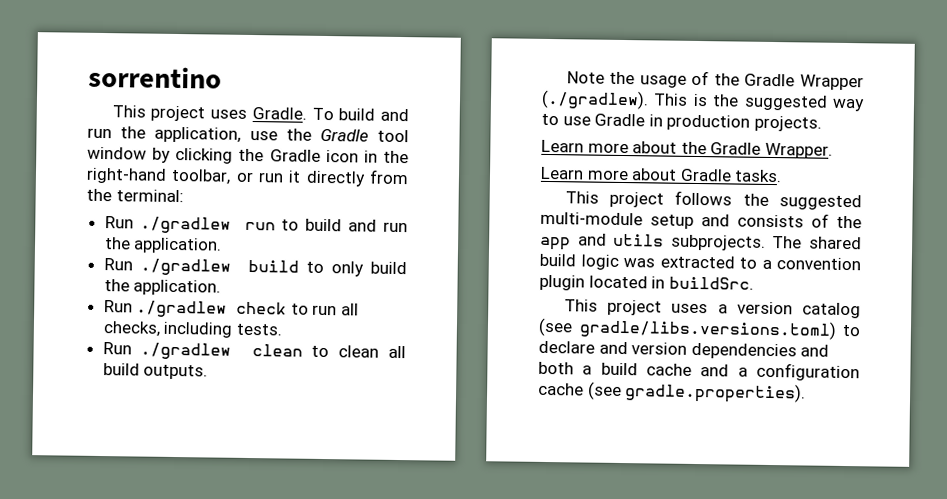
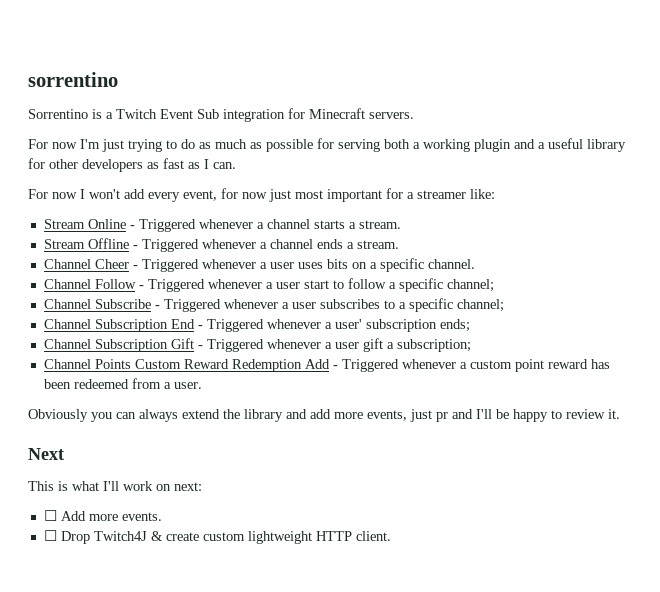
- This project uses Gradle. To build and run the application, use the Gradle tool window by clicking the Gradle icon in the right-hand toolbar, or run it directly from the terminal:
- Run ./gradlew run to build and run the application.
- Run ./gradlew build to only build the application.
- Run ./gradlew check to run all checks, including tests.
- Run ./gradlew clean to clean all build outputs.
- Note the usage of the Gradle Wrapper (./gradlew). This is the suggested way to use Gradle in production projects.
- Learn more about the Gradle Wrapper.
- Learn more about Gradle tasks.
- This project follows the suggested multi-module setup and consists of the app and utils subprojects. The shared build logic was extracted to a convention plugin located in buildSrc.
- This project uses a version catalog (see gradle/libs.versions.toml) to declare and version dependencies and both a build cache and a configuration cache (see gradle.properties).
+ Sorrentino is a Twitch Event Sub integration for Minecraft servers.
+ For now I'm just trying to do as much as possible for serving both a working plugin and a useful library for other developers as fast as I can.
+ For now I won't add every event, for now just most important for a streamer like:
+ Stream Online - Triggered whenever a channel starts a stream.
+ Stream Offline - Triggered whenever a channel ends a stream.
+ Channel Cheer - Triggered whenever a user uses bits on a specific channel.
+ Channel Follow - Triggered whenever a user start to follow a specific channel;
+ Channel Subscribe - Triggered whenever a user subscribes to a specific channel;
+ Channel Subscription End - Triggered whenever a user' subscription ends;
+ Channel Subscription Gift - Triggered whenever a user gift a subscription;
+ Channel Points Custom Reward Redemption Add - Triggered whenever a custom point reward has been redeemed from a user.
+ Obviously you can always extend the library and add more events, just pr and I'll be happy to review it.
+ Next
+ This is what I'll work on next:
+ ☐ Add more events.
+ ☐ Drop Twitch4J & create custom lightweight HTTP client.

